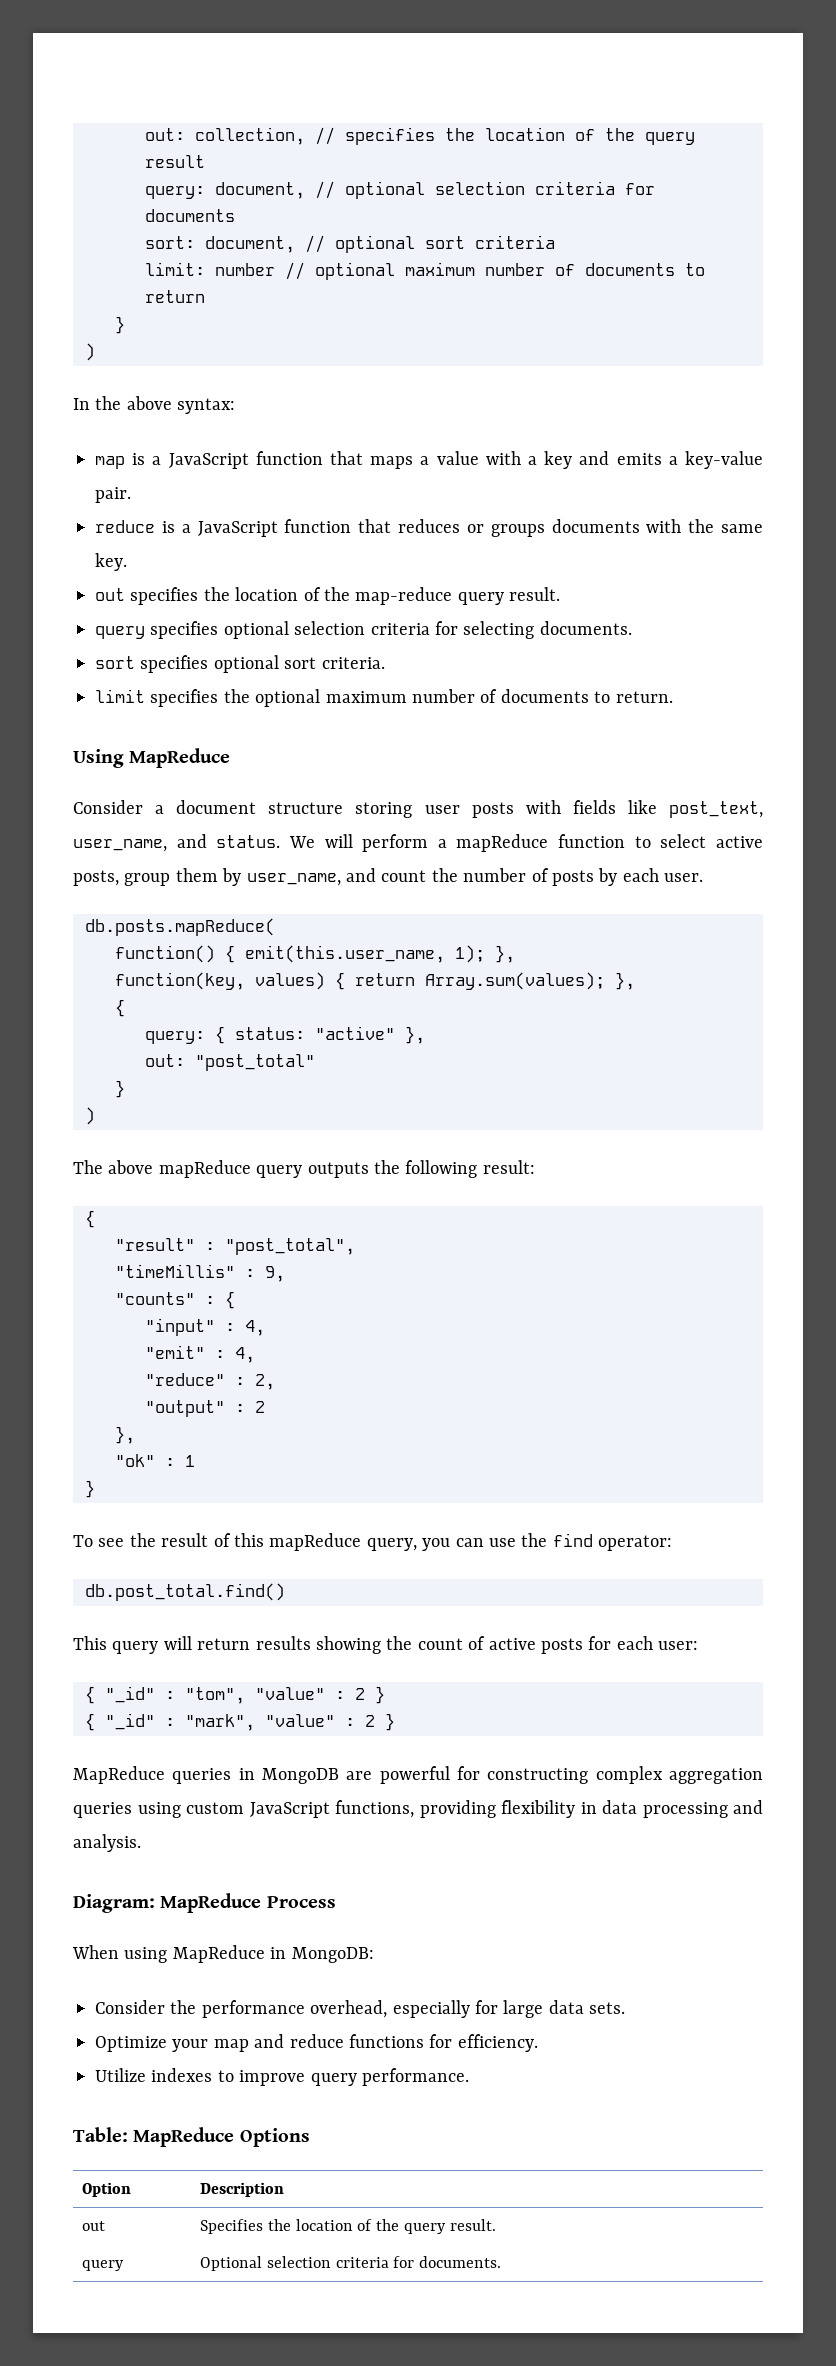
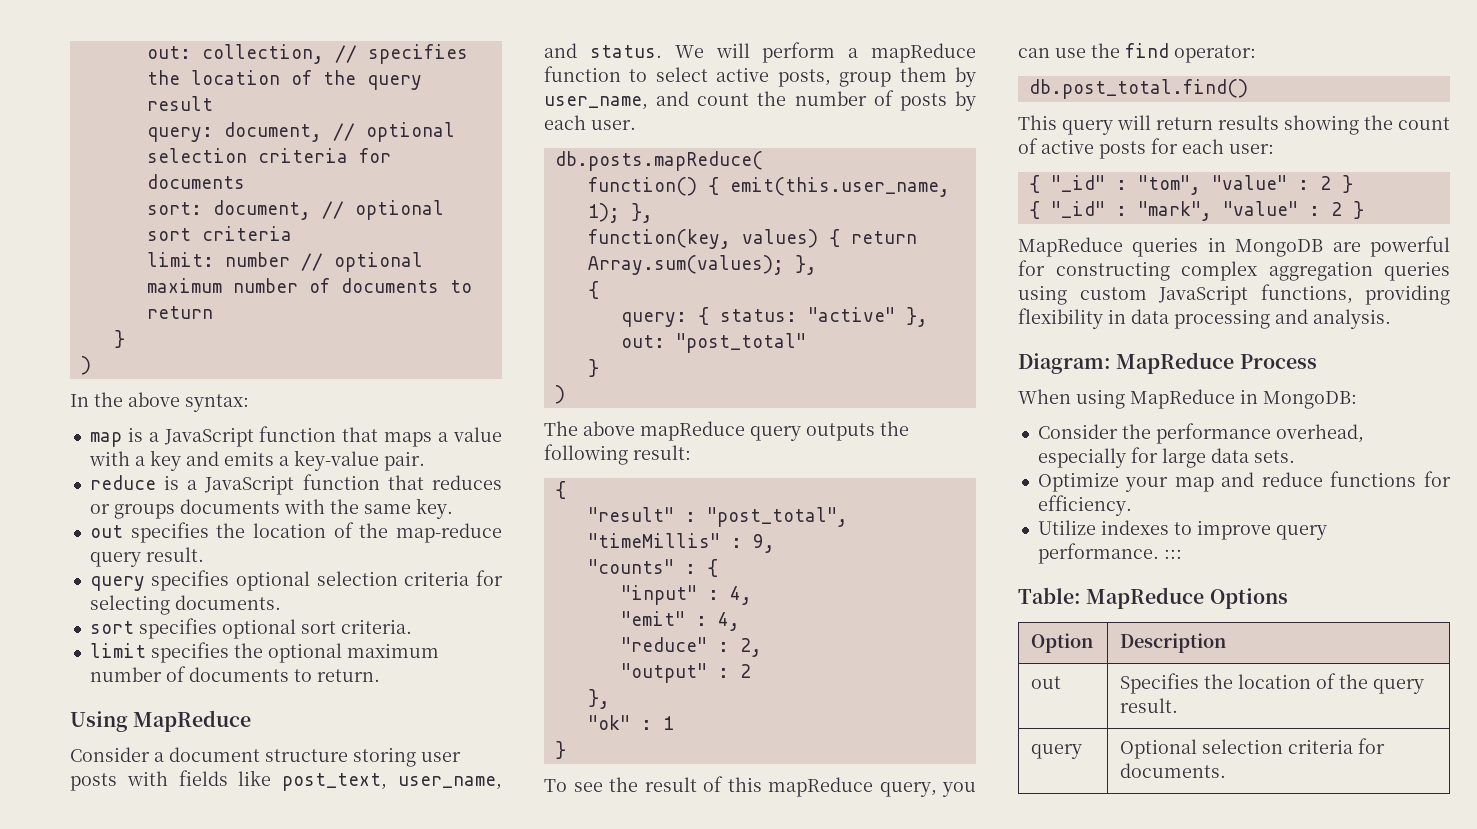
- Utilize indexes to improve query performance.
+ Utilize indexes to improve query performance. :::

